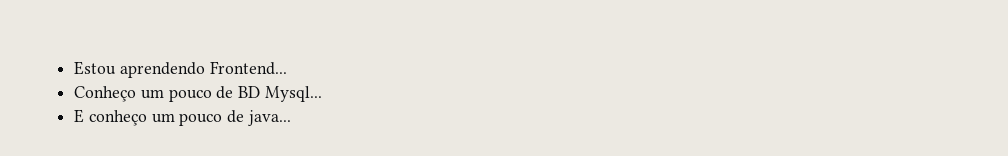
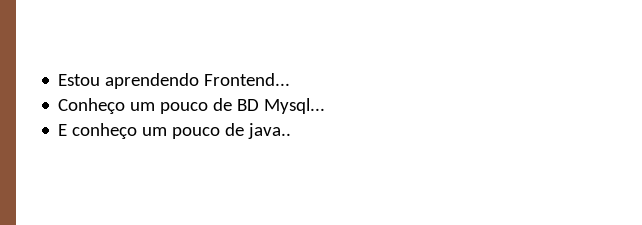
- E conheço um pouco de java...
+ E conheço um pouco de java..

